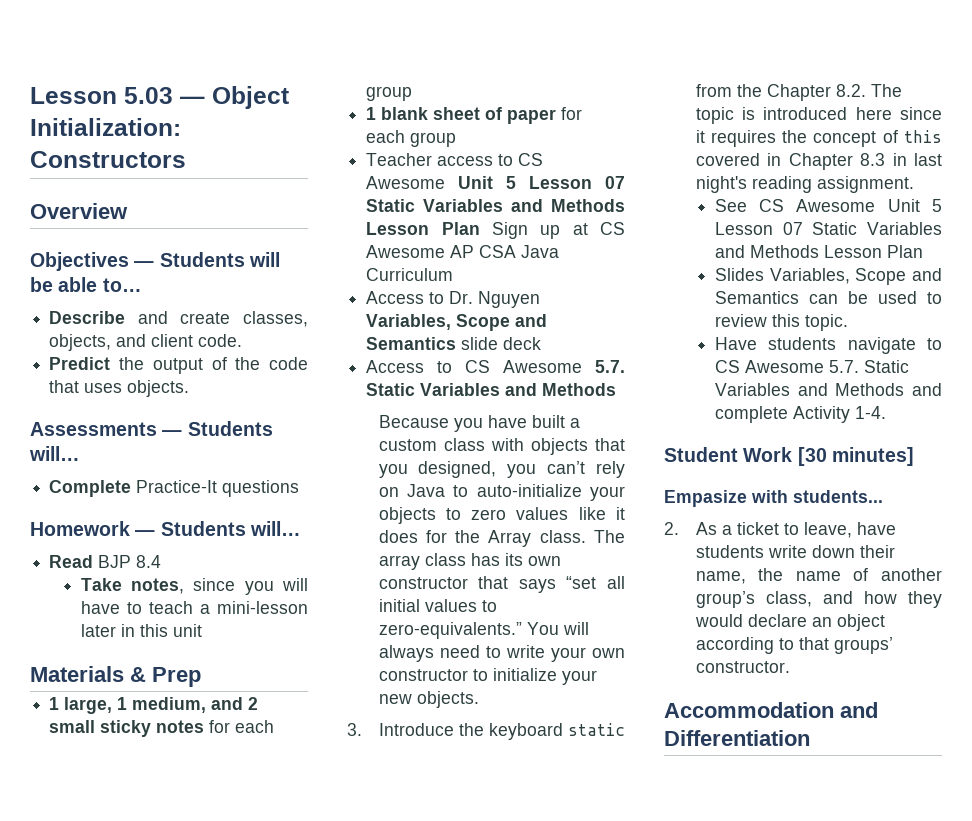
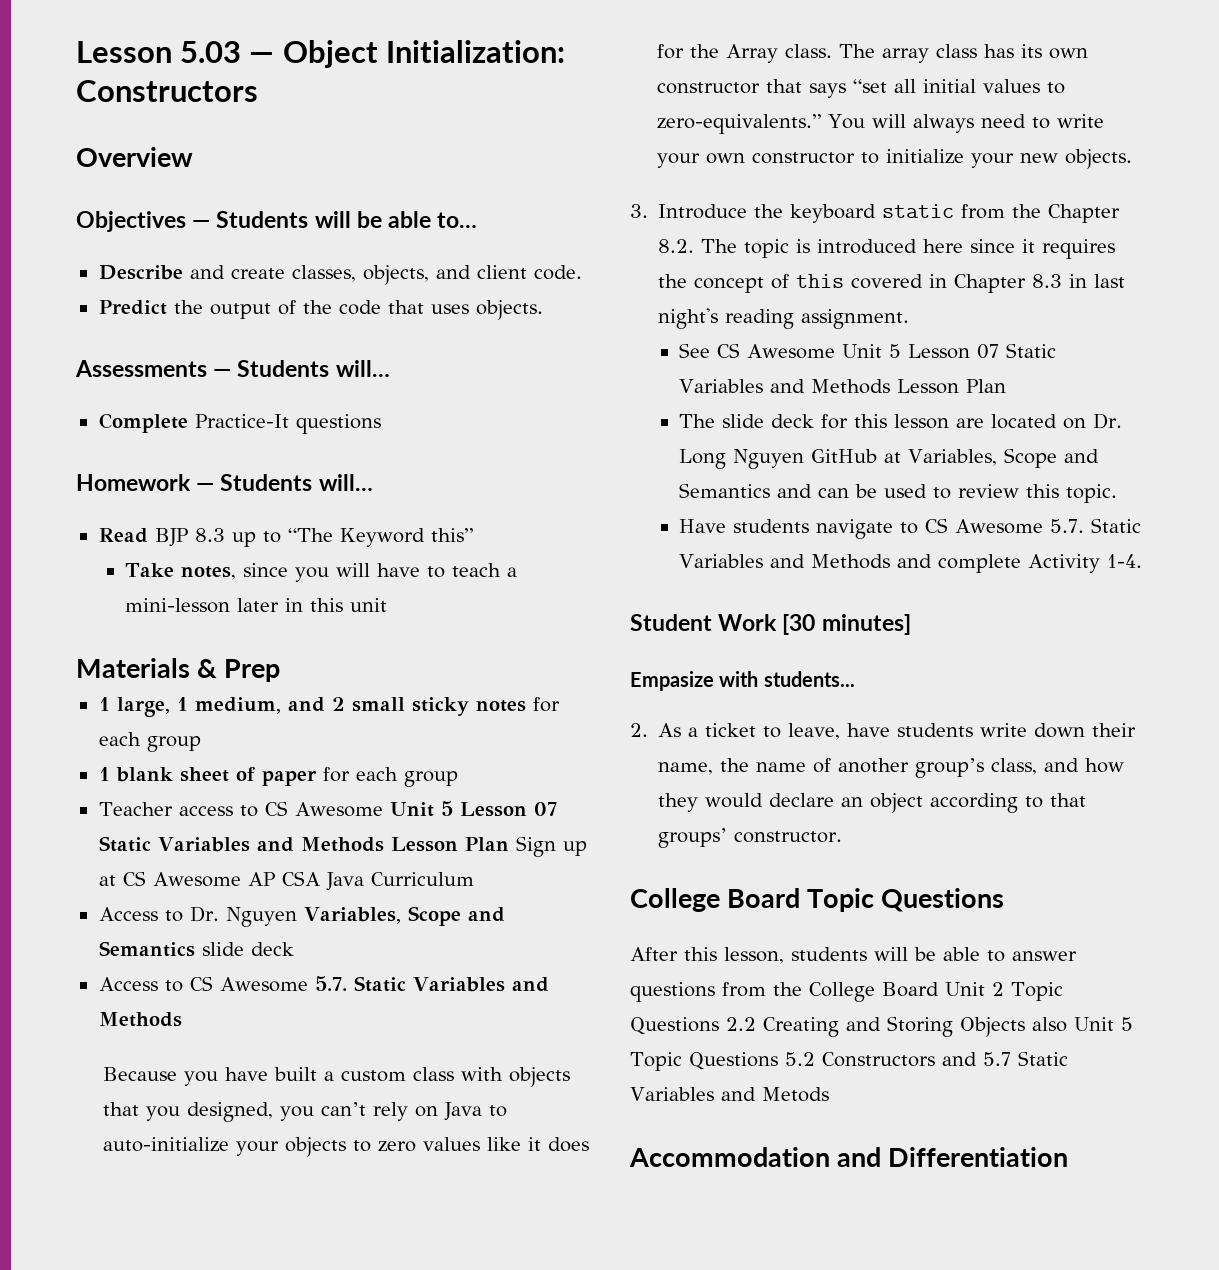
- Read BJP 8.4
+ Read BJP 8.3 up to “The Keyword this”
- Slides Variables, Scope and Semantics can be used to review this topic.
+ The slide deck for this lesson are located on Dr. Long Nguyen GitHub at Variables, Scope and Semantics and can be used to review this topic.
+ College Board Topic Questions
+ After this lesson, students will be able to answer questions from the College Board Unit 2 Topic Questions 2.2 Creating and Storing Objects also Unit 5 Topic Questions 5.2 Constructors and 5.7 Static Variables and Metods

